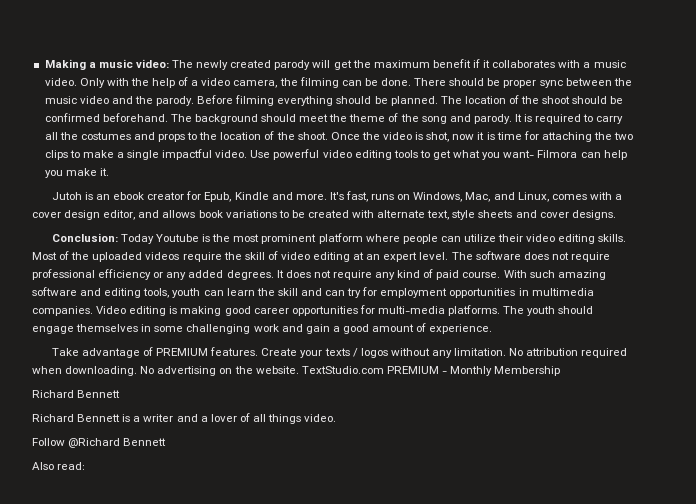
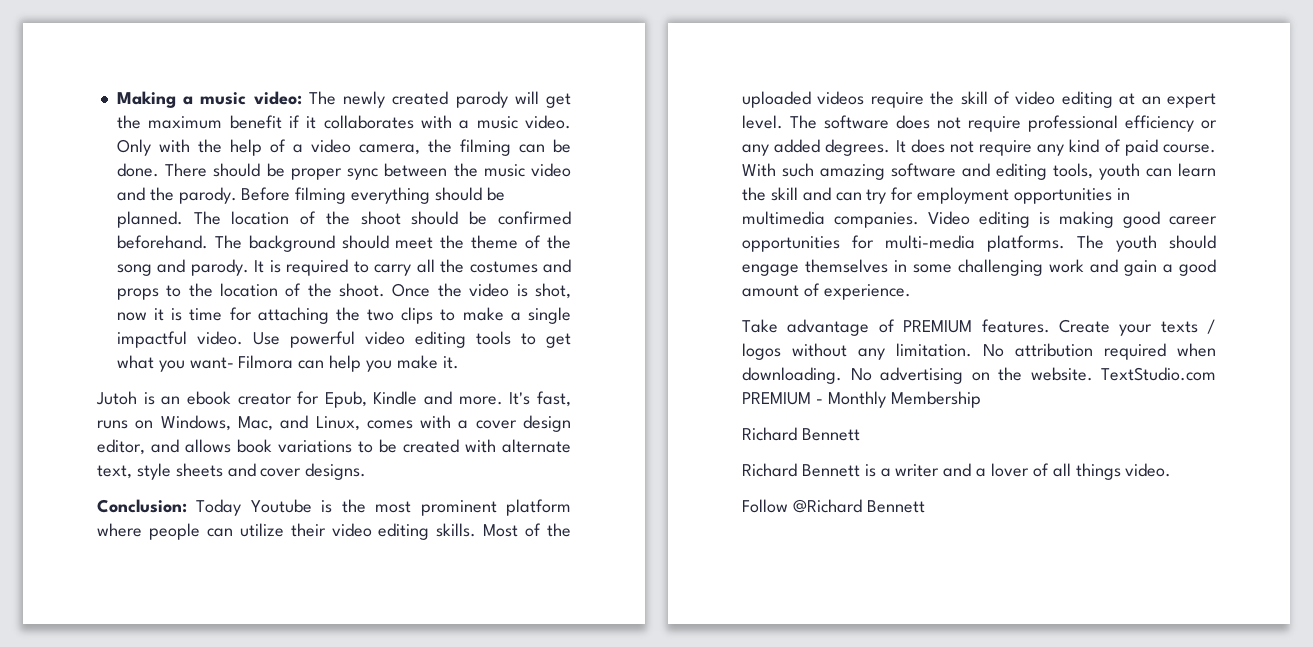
- Also read:

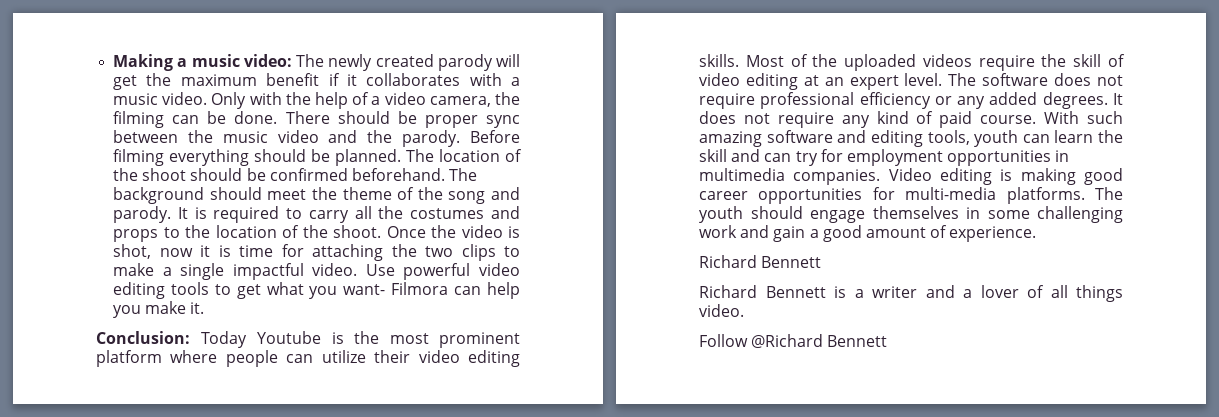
- Jutoh is an ebook creator for Epub, Kindle and more. It's fast, runs on Windows, Mac, and Linux, comes with a cover design editor, and allows book variations to be created with alternate text, style sheets and cover designs.
- Take advantage of PREMIUM features. Create your texts / logos without any limitation. No attribution required when downloading. No advertising on the website. TextStudio.com PREMIUM - Monthly Membership

